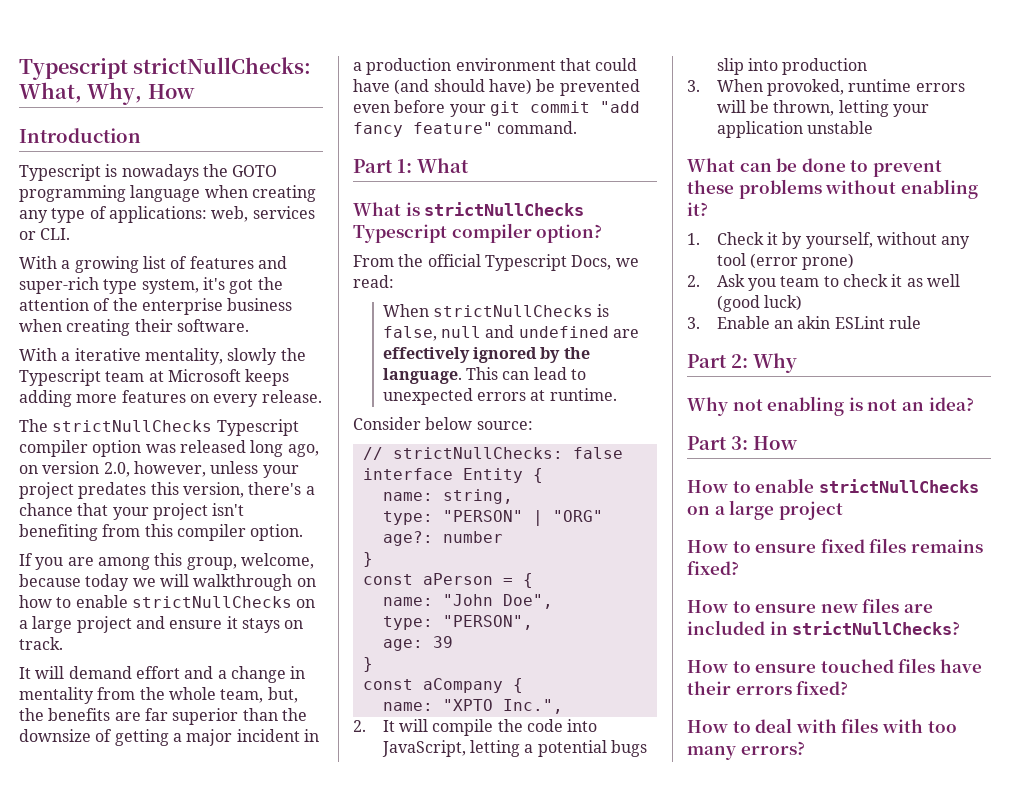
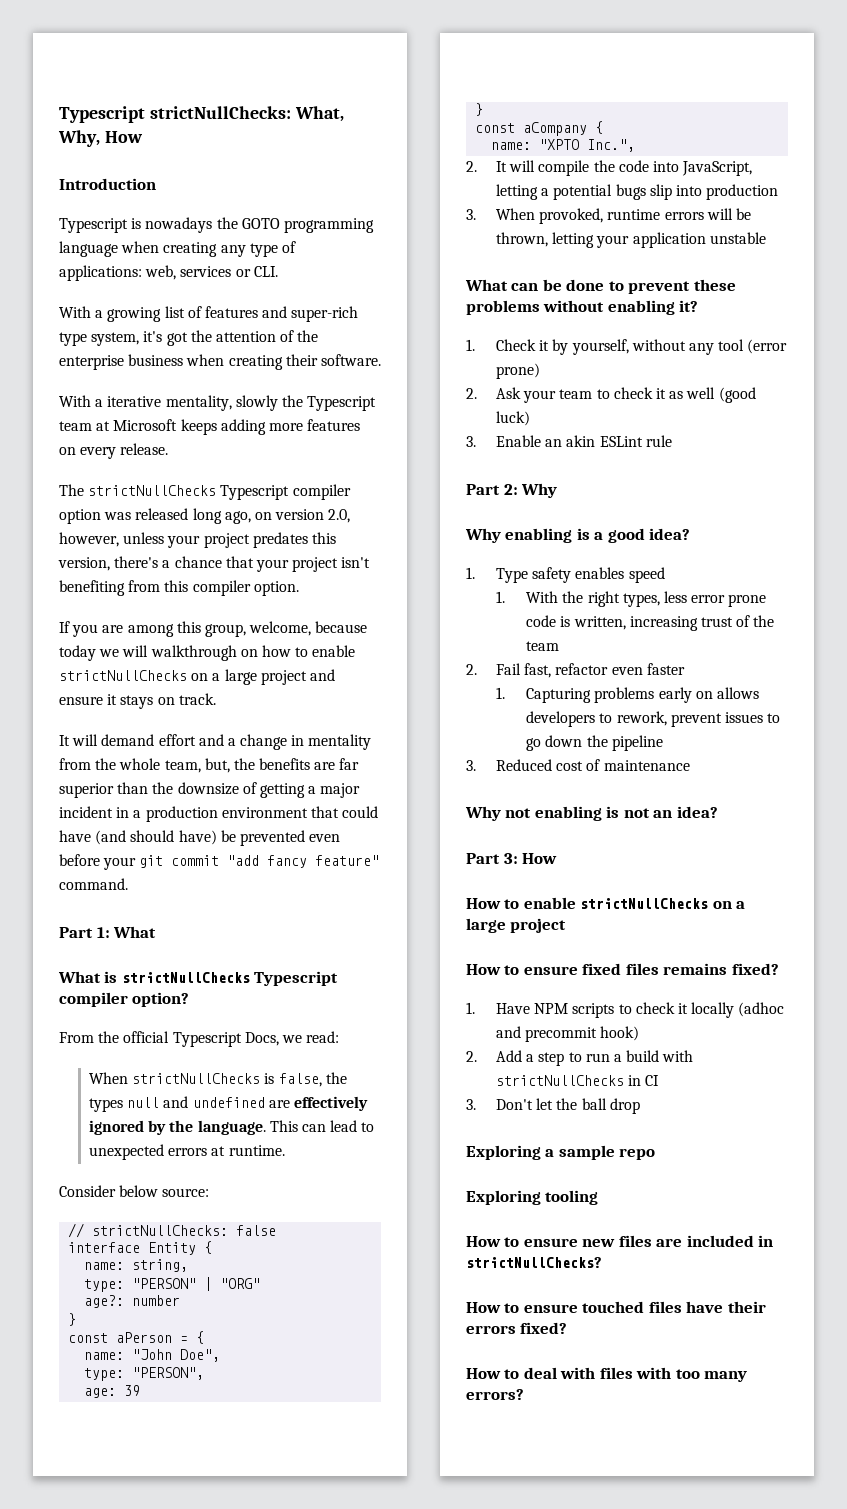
- When strictNullChecks is false, null and undefined are effectively ignored by the language.
+ When strictNullChecks is false, the types null and undefined are effectively ignored by the language.
- 2. Ask you team to check it as well (good luck)
+ 2. Ask your team to check it as well (good luck)
+ Why enabling is a good idea?
+ 1. Type safety enables speed
+ 1. With the right types, less error prone code is written, increasing trust of the team
+ 2. Fail fast, refactor even faster
+ 1. Capturing problems early on allows developers to rework, prevent issues to go down the pipeline
+ 3. Reduced cost of maintenance
+ 1. Have NPM scripts to check it locally (adhoc and precommit hook)
+ 2. Add a step to run a build with strictNullChecks in CI
+ 3. Don't let the ball drop
+ Exploring a sample repo
+ Exploring tooling

